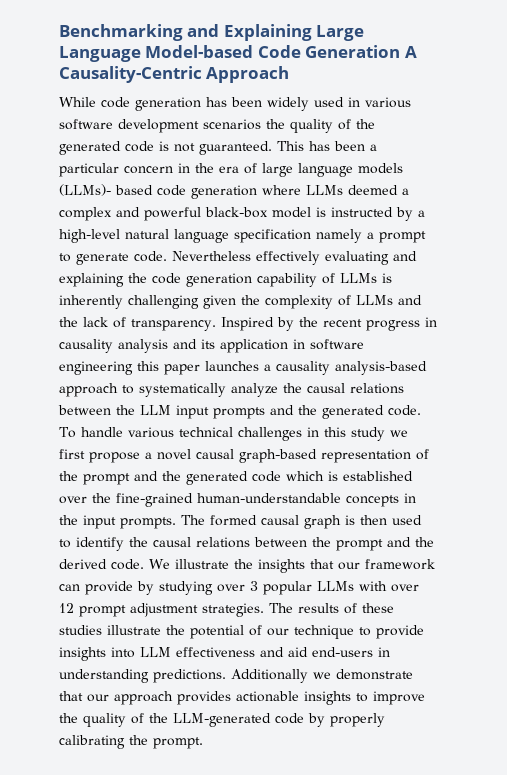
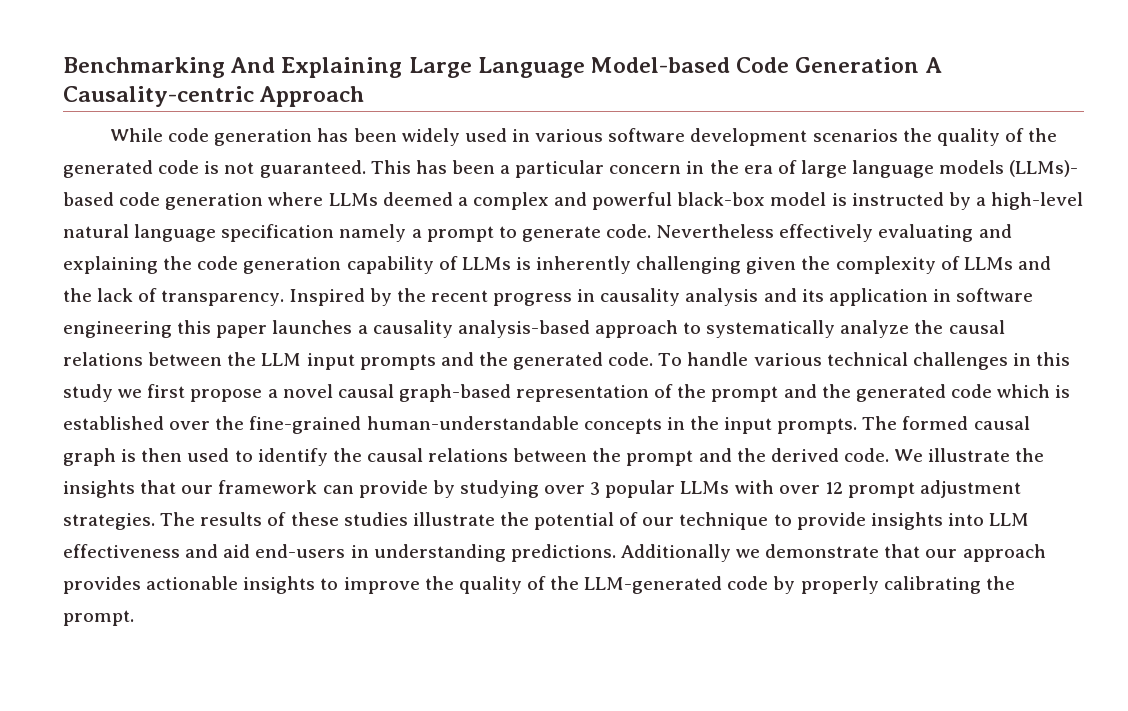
- Benchmarking and Explaining Large Language Model-based Code Generation A Causality-Centric Approach
+ Benchmarking And Explaining Large Language Model-based Code Generation A Causality-centric Approach

